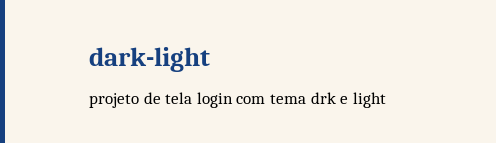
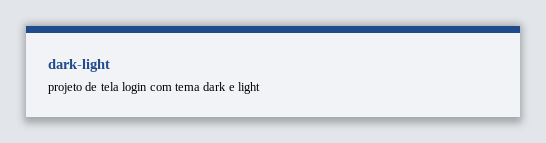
- projeto de tela login com tema drk e light
+ projeto de tela login com tema dark e light

